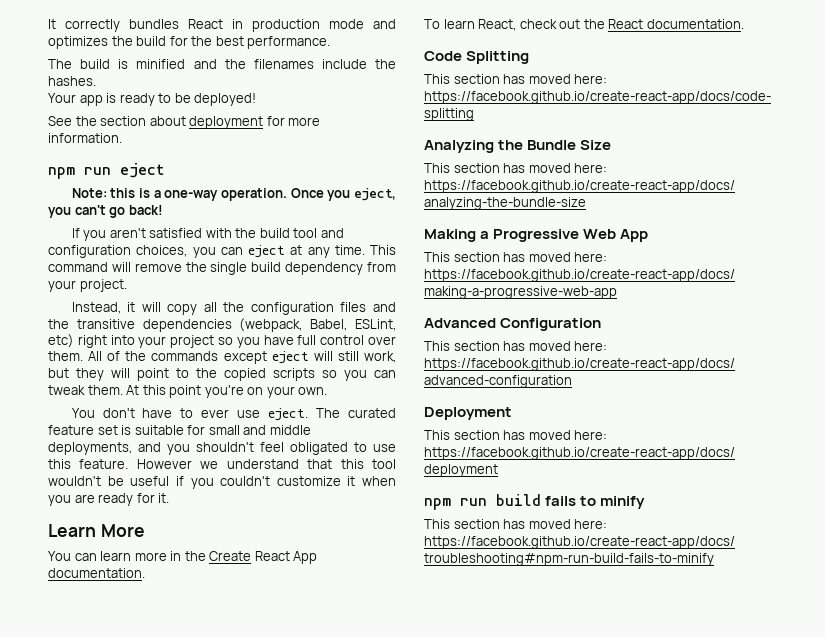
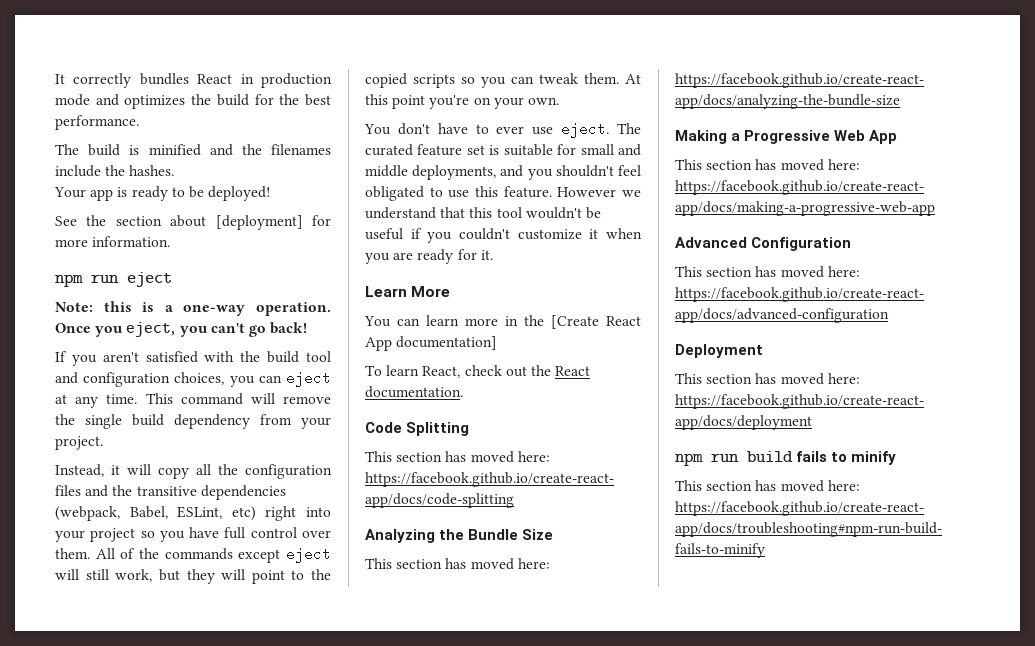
- See the section about deployment for more information.
+ See the section about [deployment] for more information.
- You can learn more in the Create React App documentation.
+ You can learn more in the [Create React App documentation]

